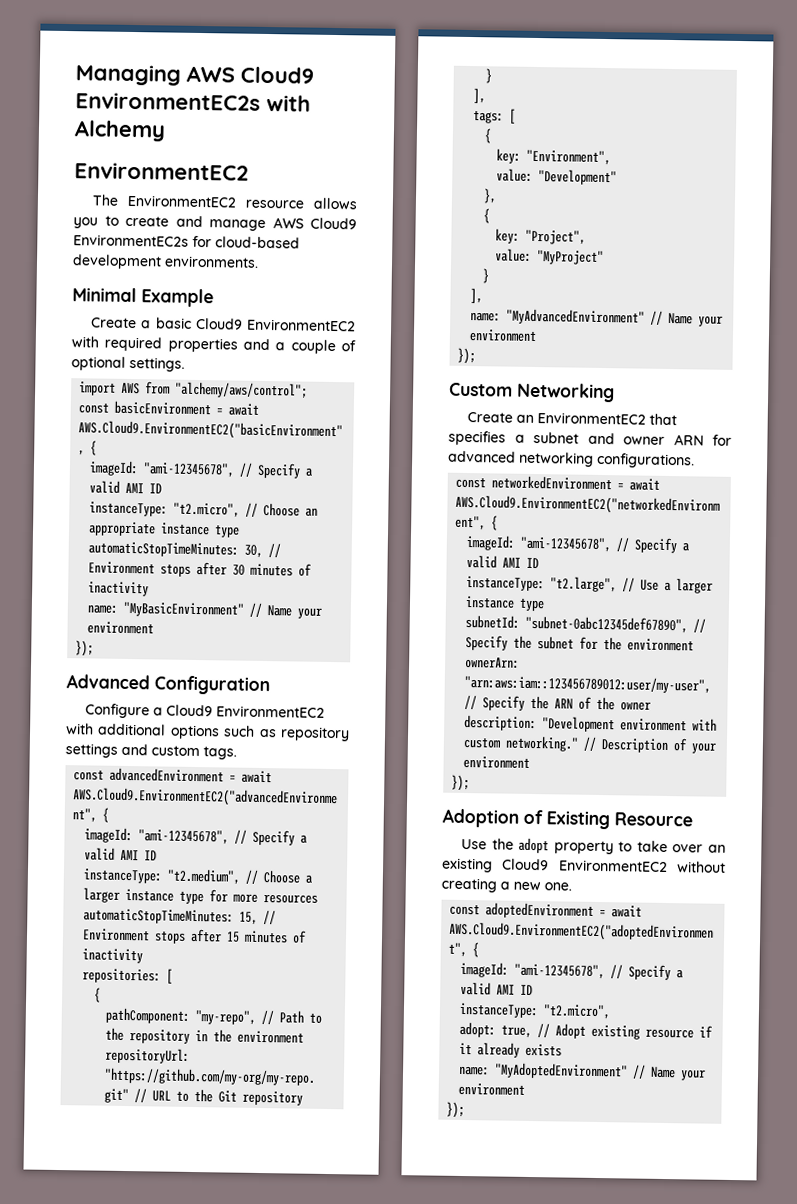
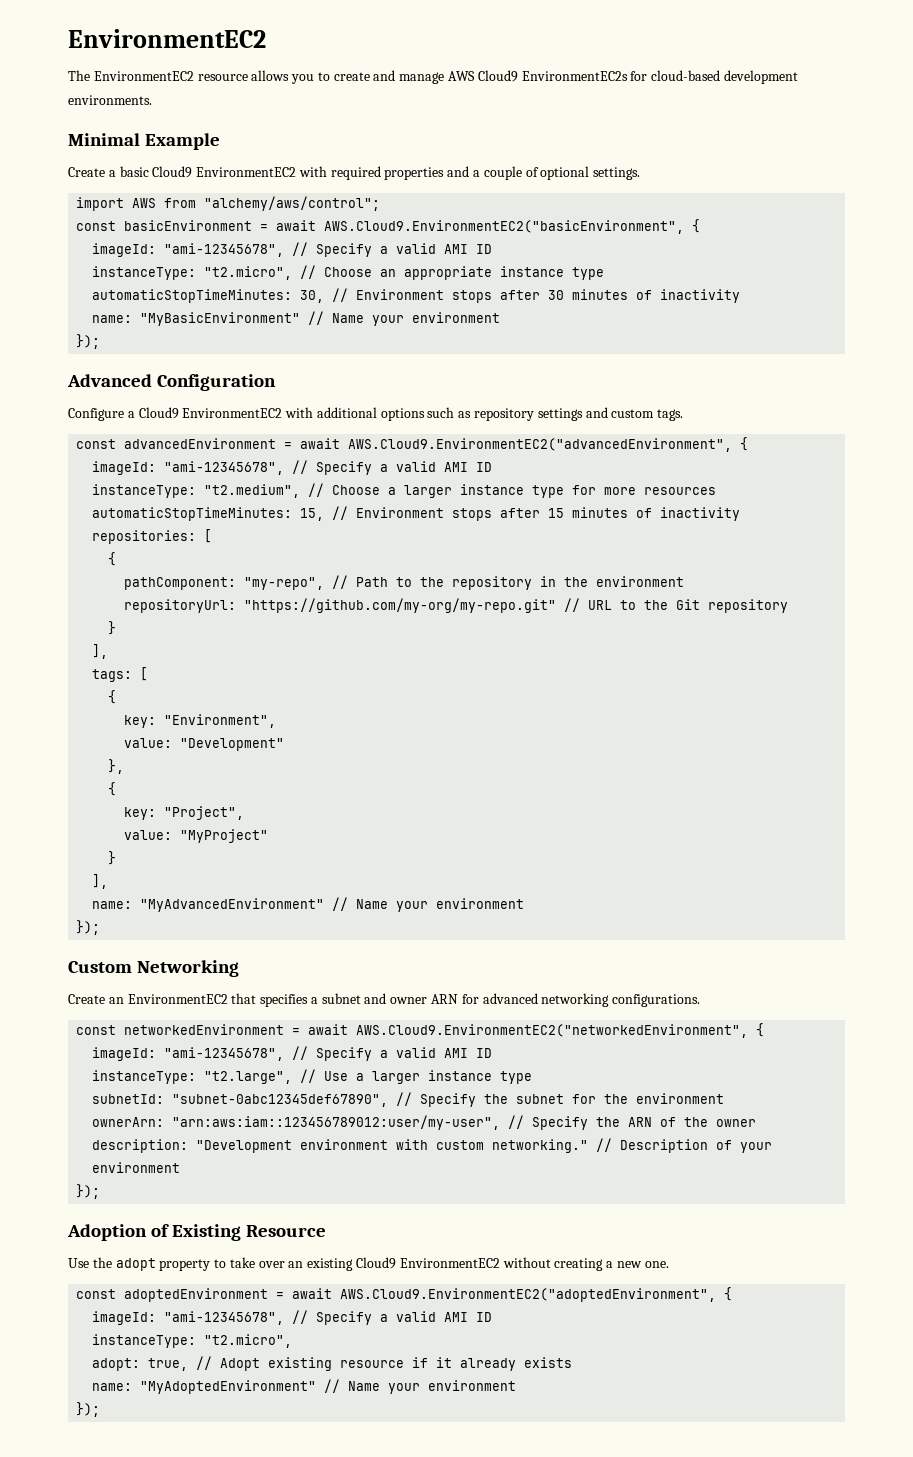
- Managing AWS Cloud9 EnvironmentEC2s with Alchemy

